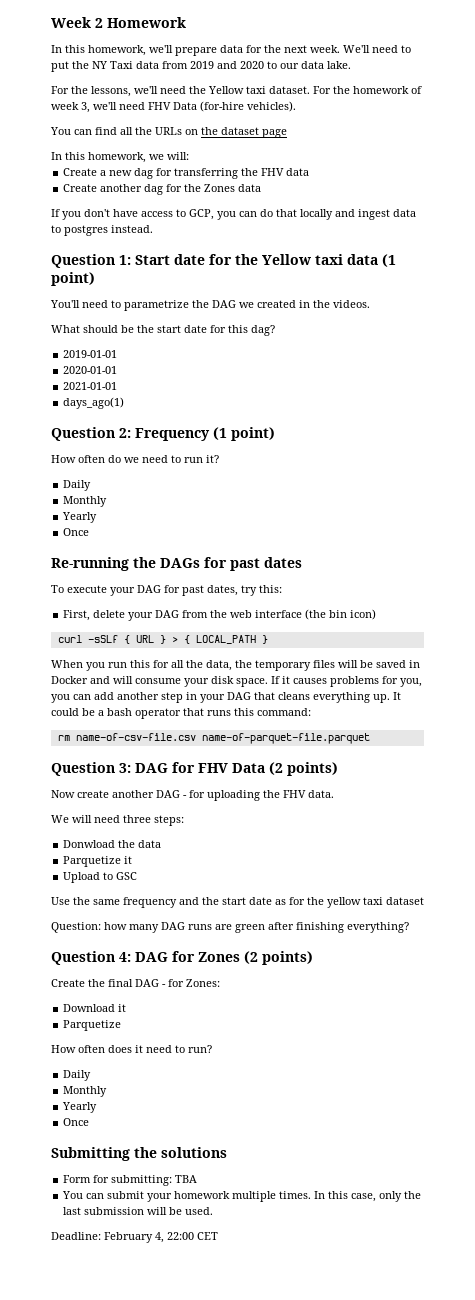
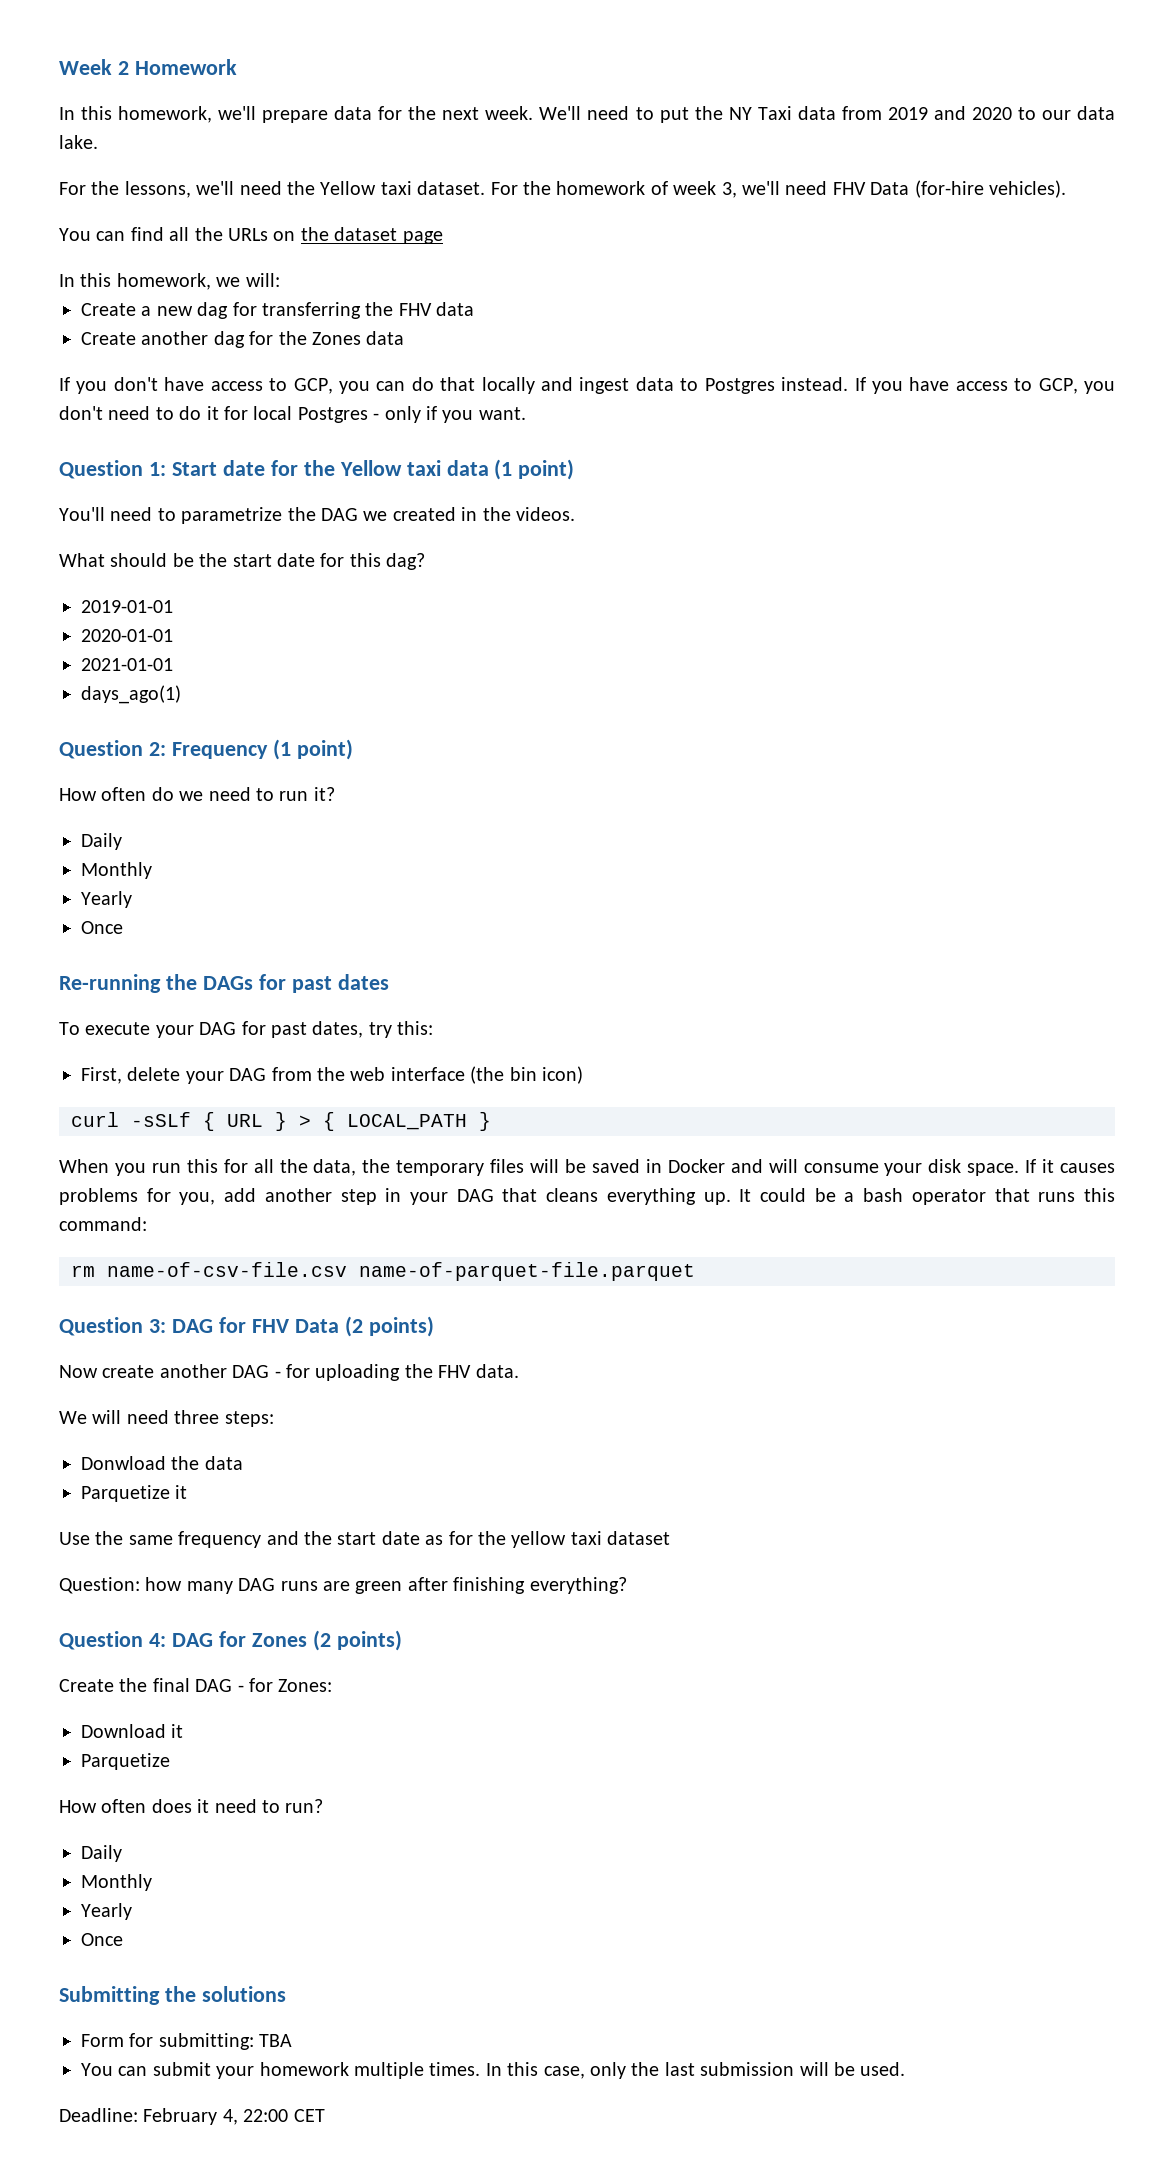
- If you don't have access to GCP, you can do that locally and ingest data to postgres instead.
+ If you don't have access to GCP, you can do that locally and ingest data to Postgres instead. If you have access to GCP, you don't need to do it for local Postgres - only if you want.
- If it causes problems for you, you can add another step in your DAG that cleans everything up.
+ If it causes problems for you, add another step in your DAG that cleans everything up.
- Upload to GSC

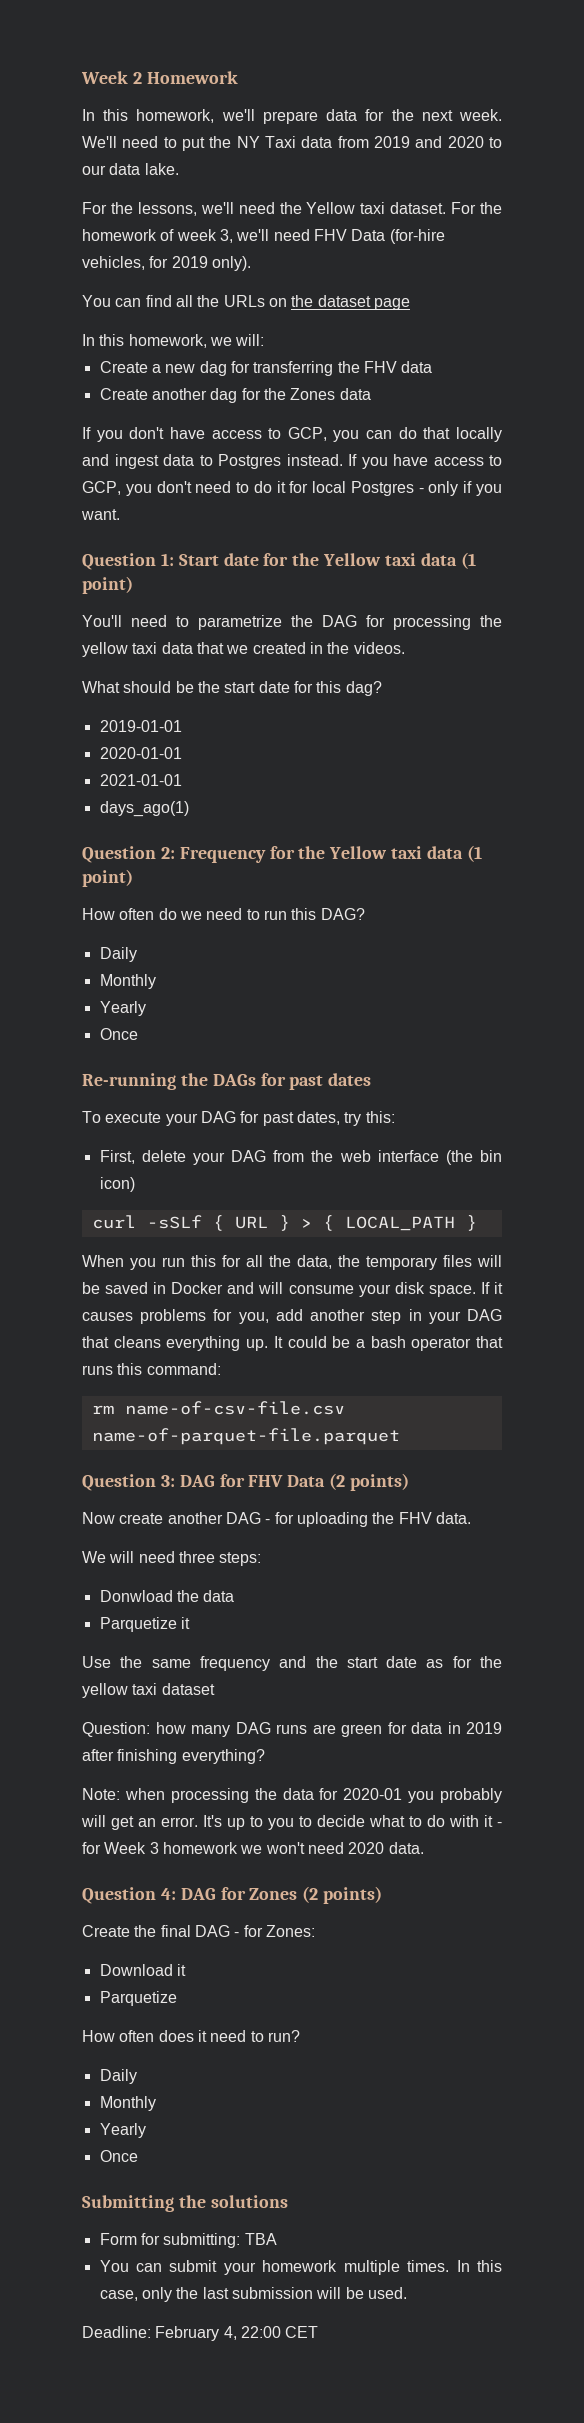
- For the homework of week 3, we'll need FHV Data (for-hire vehicles).
+ For the homework of week 3, we'll need FHV Data (for-hire vehicles, for 2019 only).
- You'll need to parametrize the DAG we created in the videos.
+ You'll need to parametrize the DAG for processing the yellow taxi data that we created in the videos.
- Question 2: Frequency (1 point)
+ Question 2: Frequency for the Yellow taxi data (1 point)
- How often do we need to run it?
+ How often do we need to run this DAG?
- Question: how many DAG runs are green after finishing everything?
+ Question: how many DAG runs are green for data in 2019 after finishing everything?
+ Note: when processing the data for 2020-01 you probably will get an error. It's up to you to decide what to do with it - for Week 3 homework we won't need 2020 data.

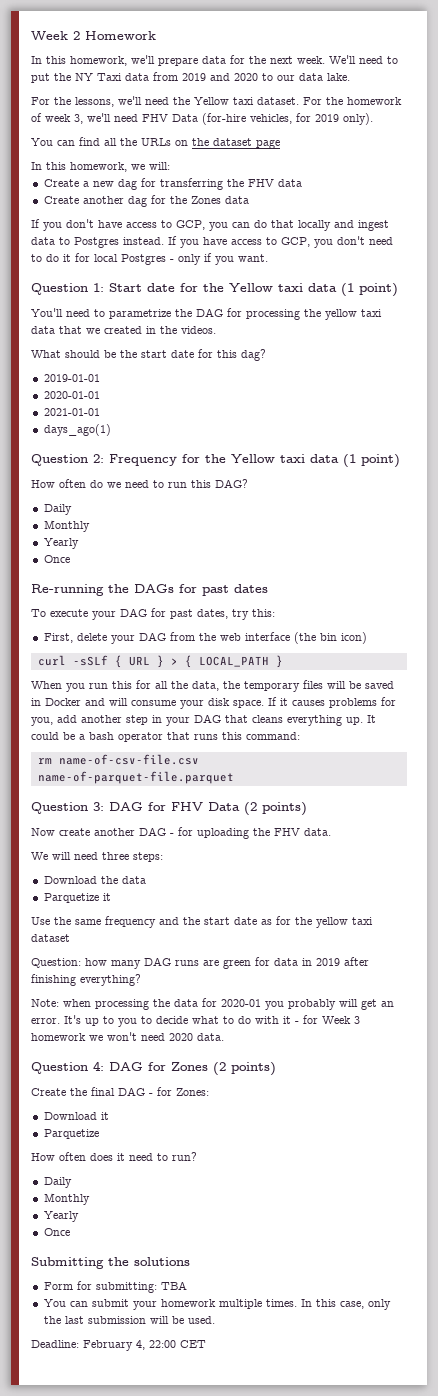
- Donwload the data
+ Download the data

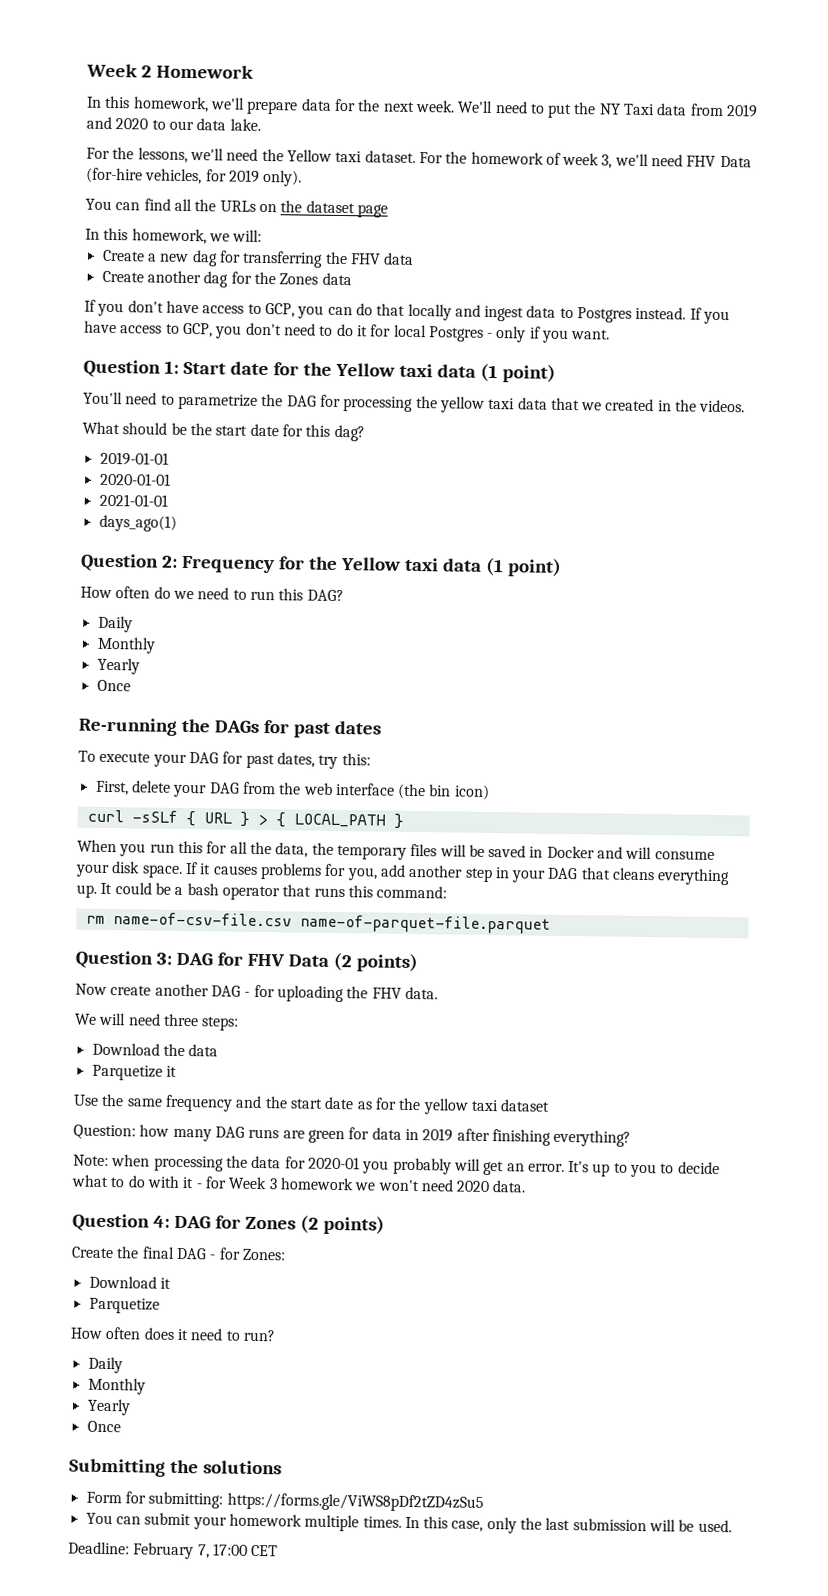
- Form for submitting: TBA
+ Form for submitting: https://forms.gle/ViWS8pDf2tZD4zSu5
- Deadline: February 4, 22:00 CET
+ Deadline: February 7, 17:00 CET

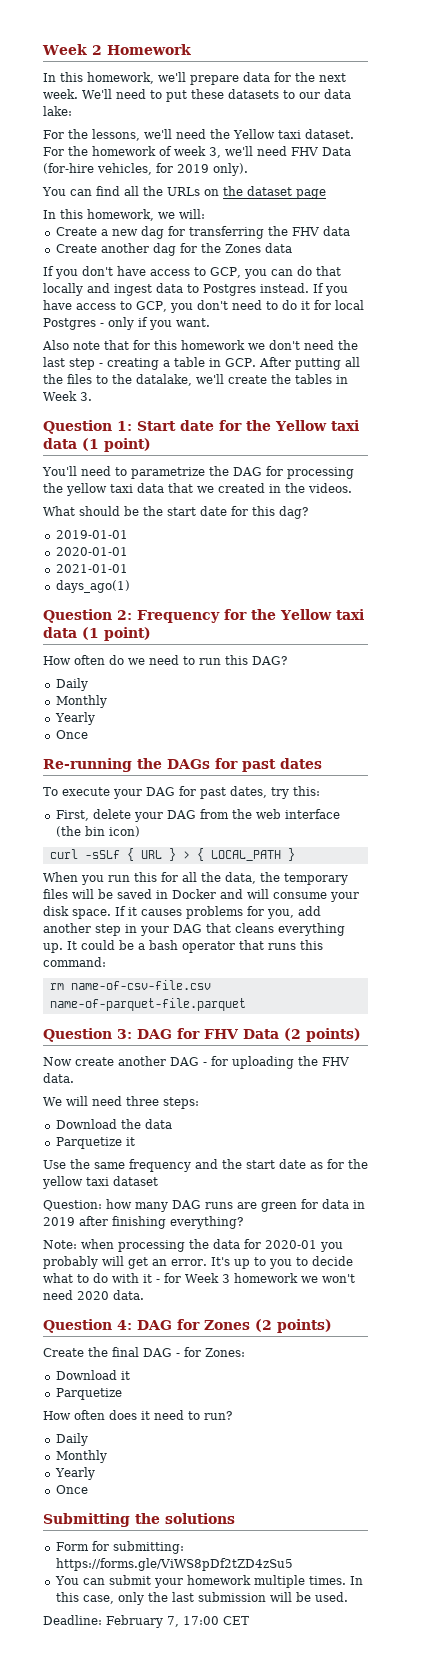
- We'll need to put the NY Taxi data from 2019 and 2020 to our data lake.
+ We'll need to put these datasets to our data lake:
+ Also note that for this homework we don't need the last step - creating a table in GCP. After putting all the files to the datalake, we'll create the tables in Week 3.

